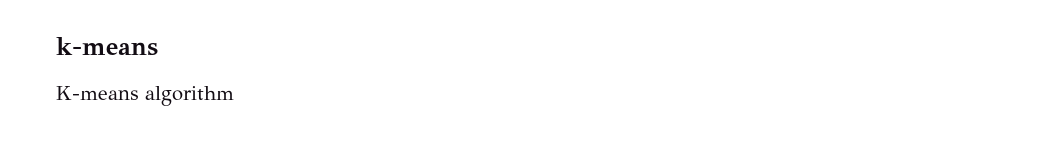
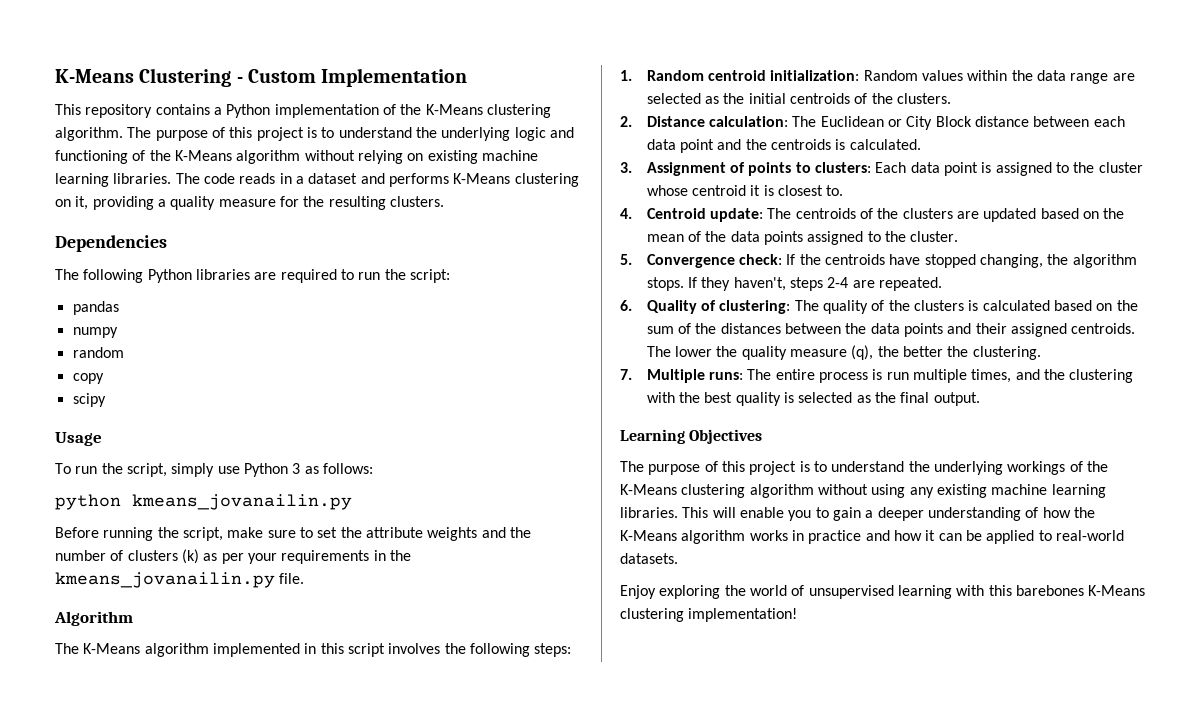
- k-means
- K-means algorithm
+ K-Means Clustering - Custom Implementation
+ This repository contains a Python implementation of the K-Means clustering algorithm. The purpose of this project is to understand the underlying logic and functioning of the K-Means algorithm without relying on existing machine learning libraries. The code reads in a dataset and performs K-Means clustering on it, providing a quality measure for the resulting clusters.
+ Dependencies
+ The following Python libraries are required to run the script:
+ pandas
+ numpy
+ random
+ copy
+ scipy
+ Usage
+ To run the script, simply use Python 3 as follows:
+ python kmeans_jovanailin.py
+ Before running the script, make sure to set the attribute weights and the number of clusters (k) as per your requirements in the kmeans_jovanailin.py file.
+ Algorithm
+ The K-Means algorithm implemented in this script involves the following steps:
+ 1. Random centroid initialization: Random values within the data range are selected as the initial centroids of the clusters.
+ 2. Distance calculation: The Euclidean or City Block distance between each data point and the centroids is calculated.
+ 3. Assignment of points to clusters: Each data point is assigned to the cluster whose centroid it is closest to.
+ 4. Centroid update: The centroids of the clusters are updated based on the mean of the data points assigned to the cluster.
+ 5. Convergence check: If the centroids have stopped changing, the algorithm stops. If they haven't, steps 2-4 are repeated.
+ 6. Quality of clustering: The quality of the clusters is calculated based on the sum of the distances between the data points and their assigned centroids. The lower the quality measure (q), the better the clustering.
+ 7. Multiple runs: The entire process is run multiple times, and the clustering with the best quality is selected as the final output.
+ Learning Objectives
+ The purpose of this project is to understand the underlying workings of the K-Means clustering algorithm without using any existing machine learning libraries. This will enable you to gain a deeper understanding of how the K-Means algorithm works in practice and how it can be applied to real-world datasets.
+ Enjoy exploring the world of unsupervised learning with this barebones K-Means clustering implementation!

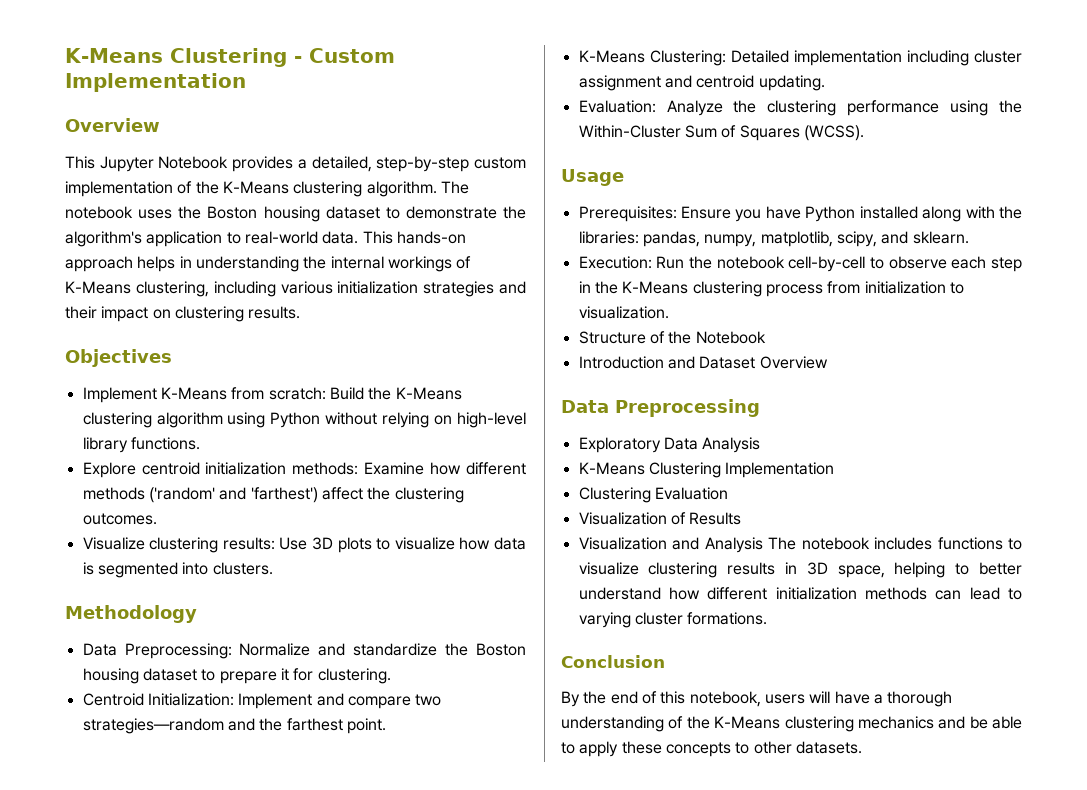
  K-Means Clustering - Custom Implementation
- This repository contains a Python implementation of the K-Means clustering algorithm.
+ Overview
+ This Jupyter Notebook provides a detailed, step-by-step custom implementation of the K-Means clustering algorithm.
- The purpose of this project is to understand the underlying logic and functioning of the K-Means algorithm without relying on existing machine learning libraries. The code reads in a dataset and performs K-Means clustering on it, providing a quality measure for the resulting clusters.
- Dependencies
- The following Python libraries are required to run the script:
- pandas
- numpy
- random
- copy
- scipy
+ The notebook uses the Boston housing dataset to demonstrate the algorithm's application to real-world data. This hands-on approach helps in understanding the internal workings of K-Means clustering, including various initialization strategies and their impact on clustering results.
+ Objectives
+ Implement K-Means from scratch: Build the K-Means clustering algorithm using Python without relying on high-level library functions.
+ Explore centroid initialization methods: Examine how different methods ('random' and 'farthest') affect the clustering outcomes.
+ Visualize clustering results: Use 3D plots to visualize how data is segmented into clusters.
+ Methodology
+ Data Preprocessing: Normalize and standardize the Boston housing dataset to prepare it for clustering.
+ Centroid Initialization: Implement and compare two strategies—random and the farthest point.
+ K-Means Clustering: Detailed implementation including cluster assignment and centroid updating.
+ Evaluation: Analyze the clustering performance using the Within-Cluster Sum of Squares (WCSS).
  Usage
- To run the script, simply use Python 3 as follows:
- python kmeans_jovanailin.py
- Before running the script, make sure to set the attribute weights and the number of clusters (k) as per your requirements in the kmeans_jovanailin.py file.
- Algorithm
- The K-Means algorithm implemented in this script involves the following steps:
- 1. Random centroid initialization: Random values within the data range are selected as the initial centroids of the clusters.
- 2. Distance calculation: The Euclidean or City Block distance between each data point and the centroids is calculated.
- 3. Assignment of points to clusters: Each data point is assigned to the cluster whose centroid it is closest to.
- 4. Centroid update: The centroids of the clusters are updated based on the mean of the data points assigned to the cluster.
- 5. Convergence check: If the centroids have stopped changing, the algorithm stops. If they haven't, steps 2-4 are repeated.
- 6. Quality of clustering: The quality of the clusters is calculated based on the sum of the distances between the data points and their assigned centroids. The lower the quality measure (q), the better the clustering.
- 7. Multiple runs: The entire process is run multiple times, and the clustering with the best quality is selected as the final output.
- Learning Objectives
- The purpose of this project is to understand the underlying workings of the K-Means clustering algorithm without using any existing machine learning libraries. This will enable you to gain a deeper understanding of how the K-Means algorithm works in practice and how it can be applied to real-world datasets.
- Enjoy exploring the world of unsupervised learning with this barebones K-Means clustering implementation!
+ Prerequisites: Ensure you have Python installed along with the libraries: pandas, numpy, matplotlib, scipy, and sklearn.
+ Execution: Run the notebook cell-by-cell to observe each step in the K-Means clustering process from initialization to visualization.
+ Structure of the Notebook
+ Introduction and Dataset Overview
+ Data Preprocessing
+ Exploratory Data Analysis
+ K-Means Clustering Implementation
+ Clustering Evaluation
+ Visualization of Results
+ Visualization and Analysis The notebook includes functions to visualize clustering results in 3D space, helping to better understand how different initialization methods can lead to varying cluster formations.
+ Conclusion
+ By the end of this notebook, users will have a thorough understanding of the K-Means clustering mechanics and be able to apply these concepts to other datasets.

